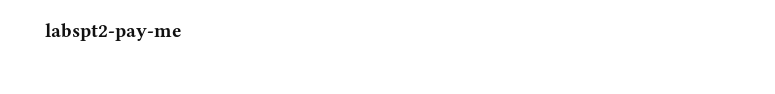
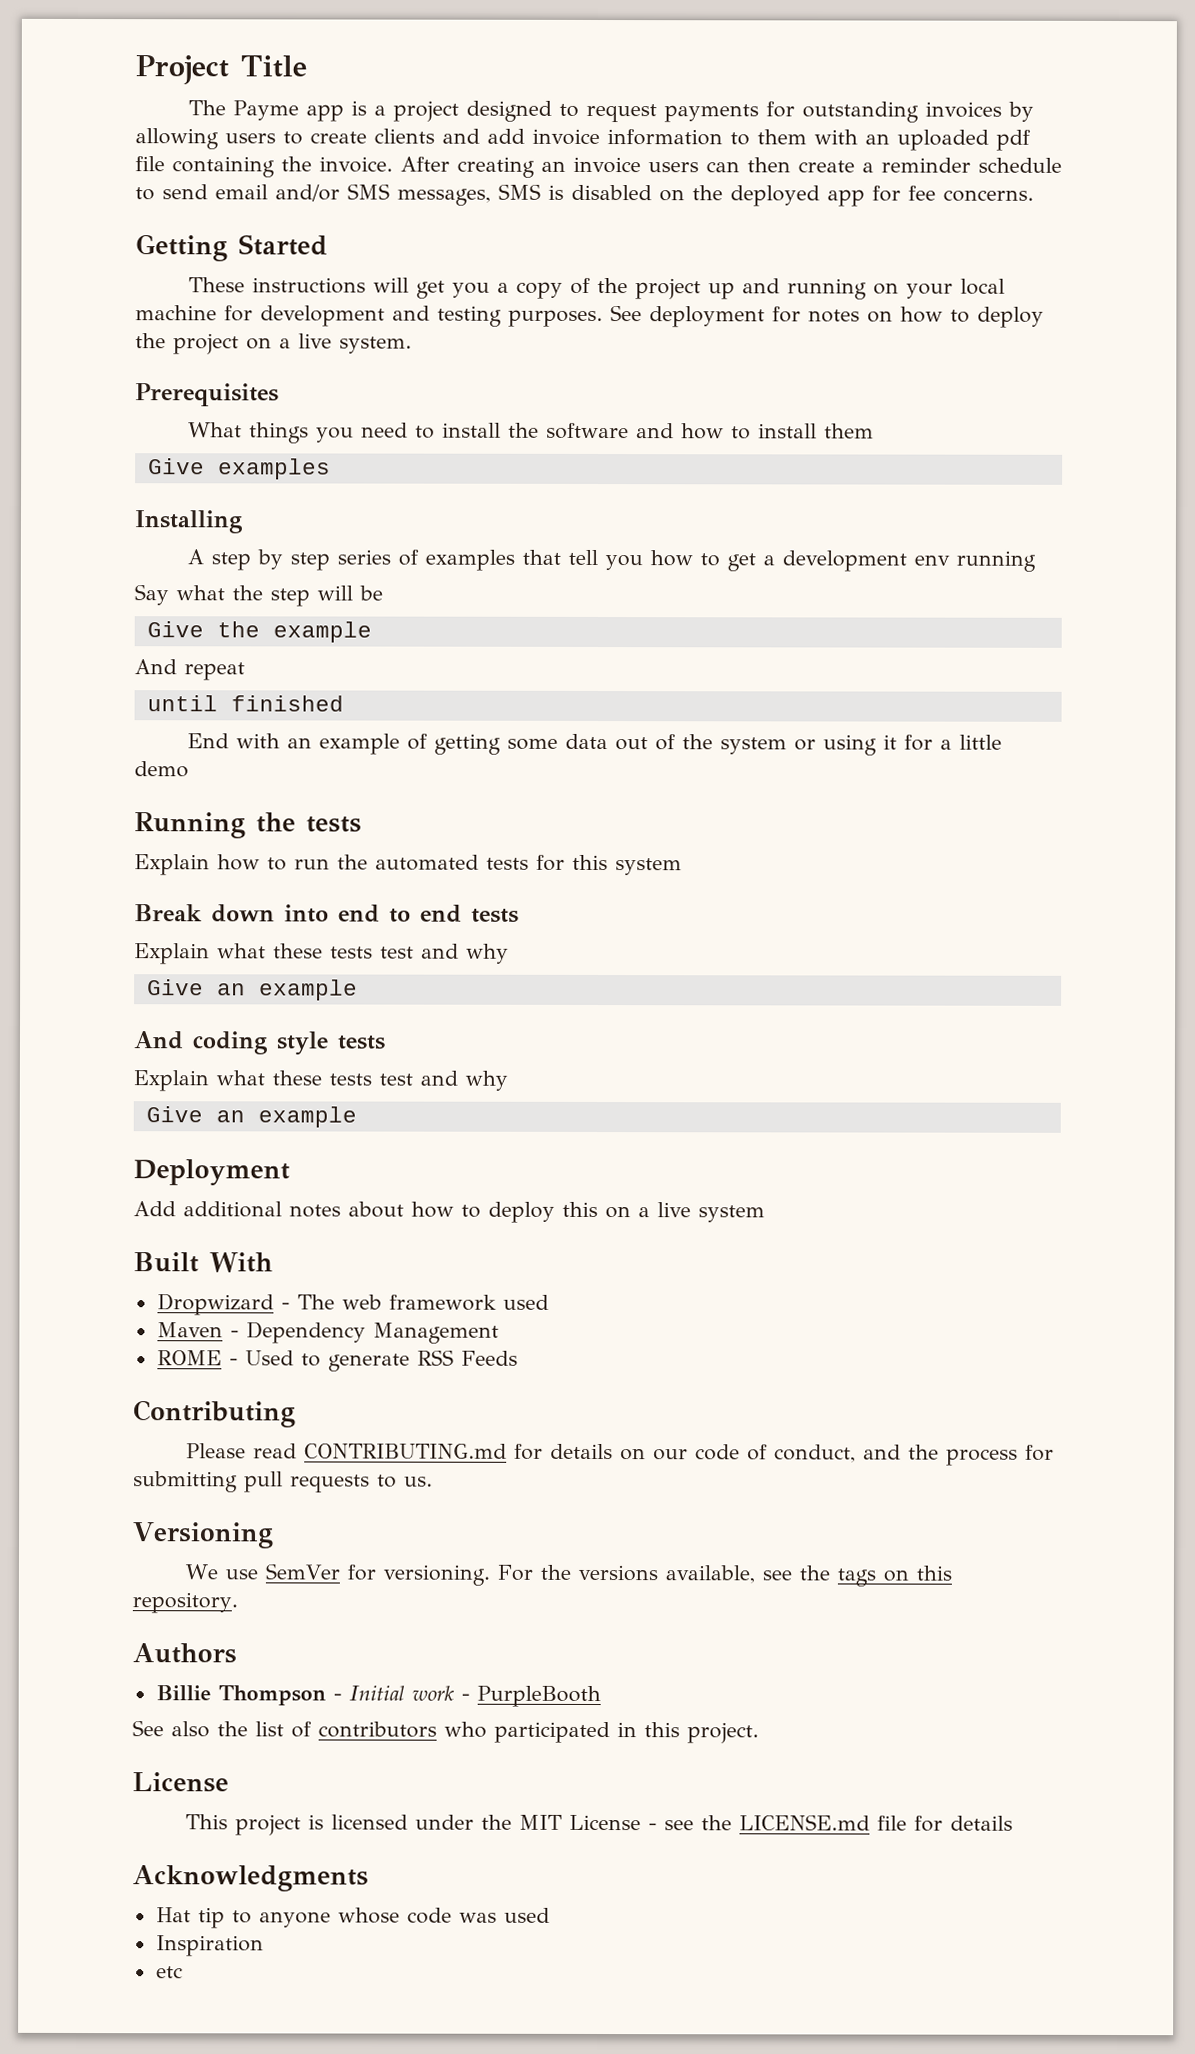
- labspt2-pay-me
+ Project Title
+ The Payme app is a project designed to request payments for outstanding invoices by allowing users to create clients and add invoice information to them with an uploaded pdf file containing the invoice. After creating an invoice users can then create a reminder schedule to send email and/or SMS messages, SMS is disabled on the deployed app for fee concerns.
+ Getting Started
+ These instructions will get you a copy of the project up and running on your local machine for development and testing purposes. See deployment for notes on how to deploy the project on a live system.
+ Prerequisites
+ What things you need to install the software and how to install them
+ Give examples
+ Installing
+ A step by step series of examples that tell you how to get a development env running
+ Say what the step will be
+ Give the example
+ And repeat
+ until finished
+ End with an example of getting some data out of the system or using it for a little demo
+ Running the tests
+ Explain how to run the automated tests for this system
+ Break down into end to end tests
+ Explain what these tests test and why
+ Give an example
+ And coding style tests
+ Explain what these tests test and why
+ Give an example
+ Deployment
+ Add additional notes about how to deploy this on a live system
+ Built With
+ Dropwizard - The web framework used
+ Maven - Dependency Management
+ ROME - Used to generate RSS Feeds
+ Contributing
+ Please read CONTRIBUTING.md for details on our code of conduct, and the process for submitting pull requests to us.
+ Versioning
+ We use SemVer for versioning. For the versions available, see the tags on this repository.
+ Authors
+ Billie Thompson - Initial work - PurpleBooth
+ See also the list of contributors who participated in this project.
+ License
+ This project is licensed under the MIT License - see the LICENSE.md file for details
+ Acknowledgments
+ Hat tip to anyone whose code was used
+ Inspiration
+ etc

